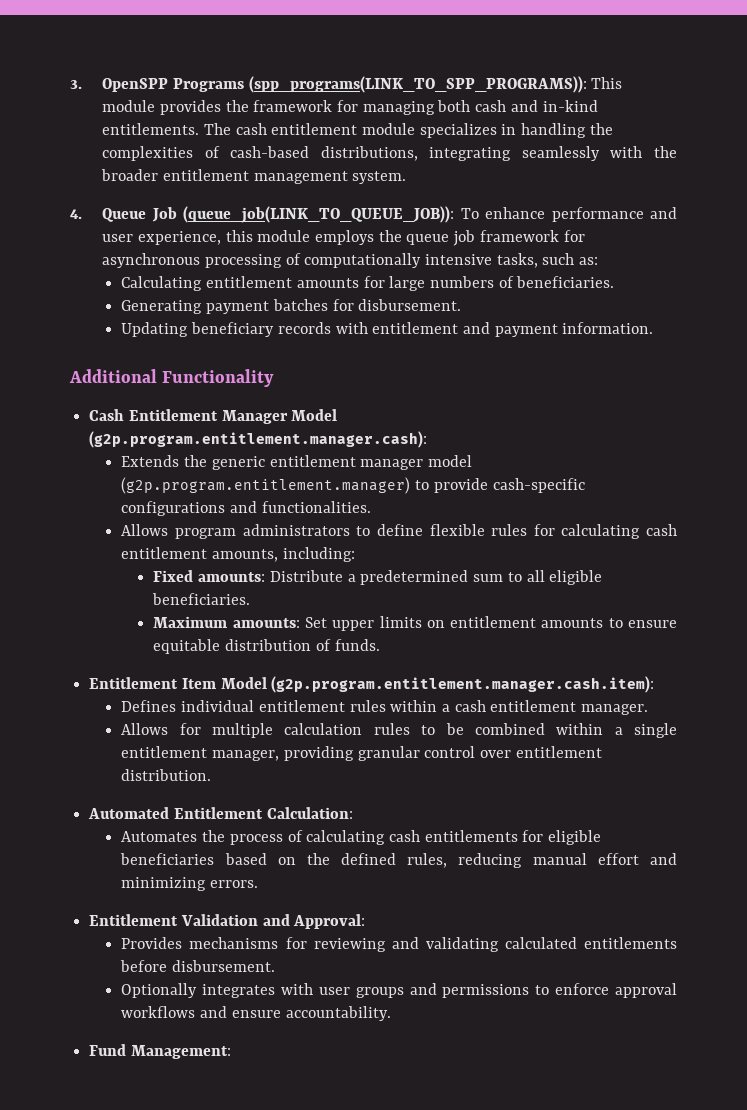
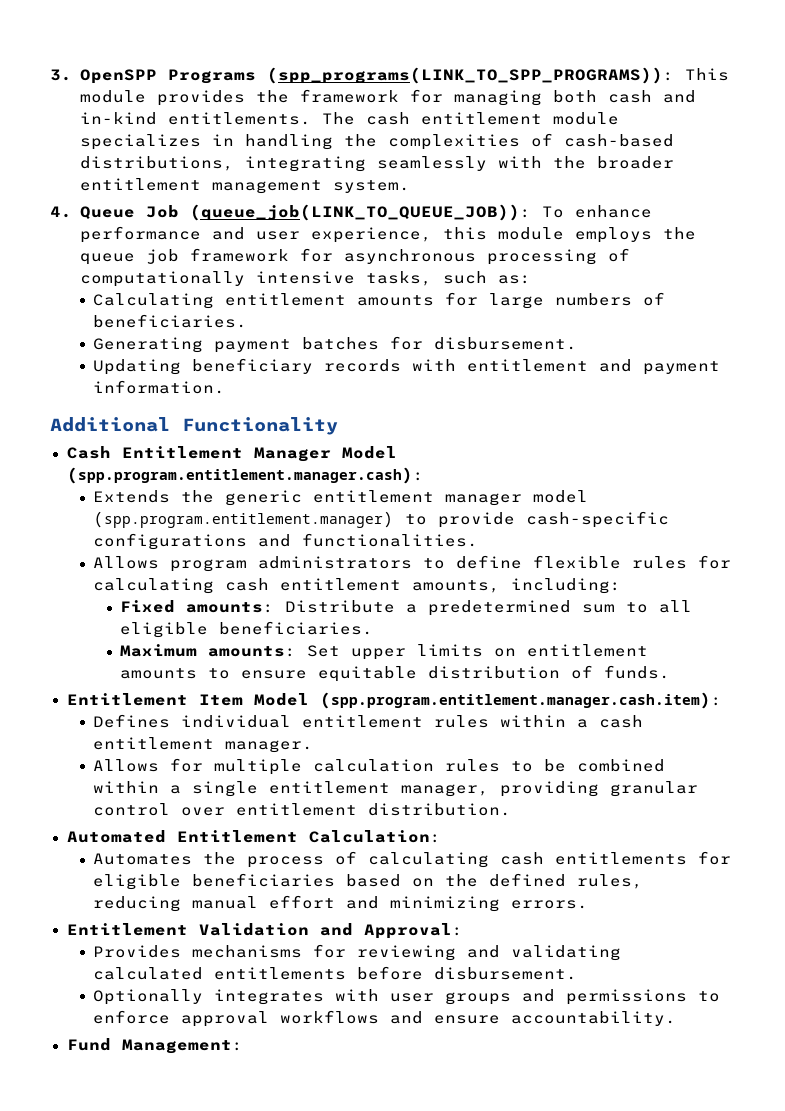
- Cash Entitlement Manager Model (g2p.program.entitlement.manager.cash):
+ Cash Entitlement Manager Model (spp.program.entitlement.manager.cash):
- Extends the generic entitlement manager model (g2p.program.entitlement.manager) to provide cash-specific configurations and functionalities.
+ Extends the generic entitlement manager model (spp.program.entitlement.manager) to provide cash-specific configurations and functionalities.
- Entitlement Item Model (g2p.program.entitlement.manager.cash.item):
+ Entitlement Item Model (spp.program.entitlement.manager.cash.item):

